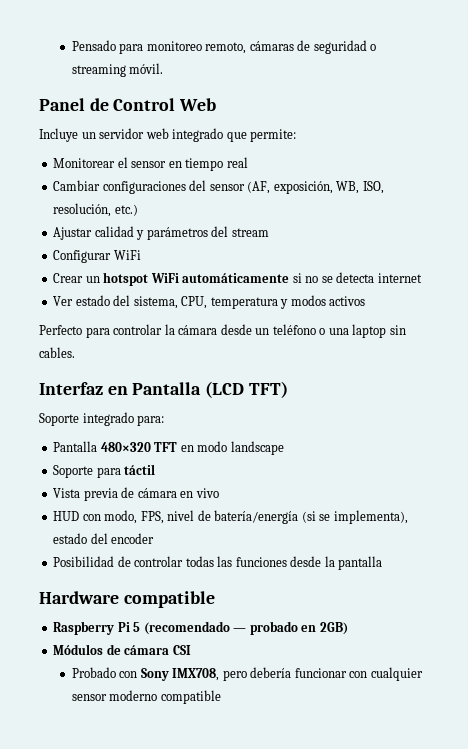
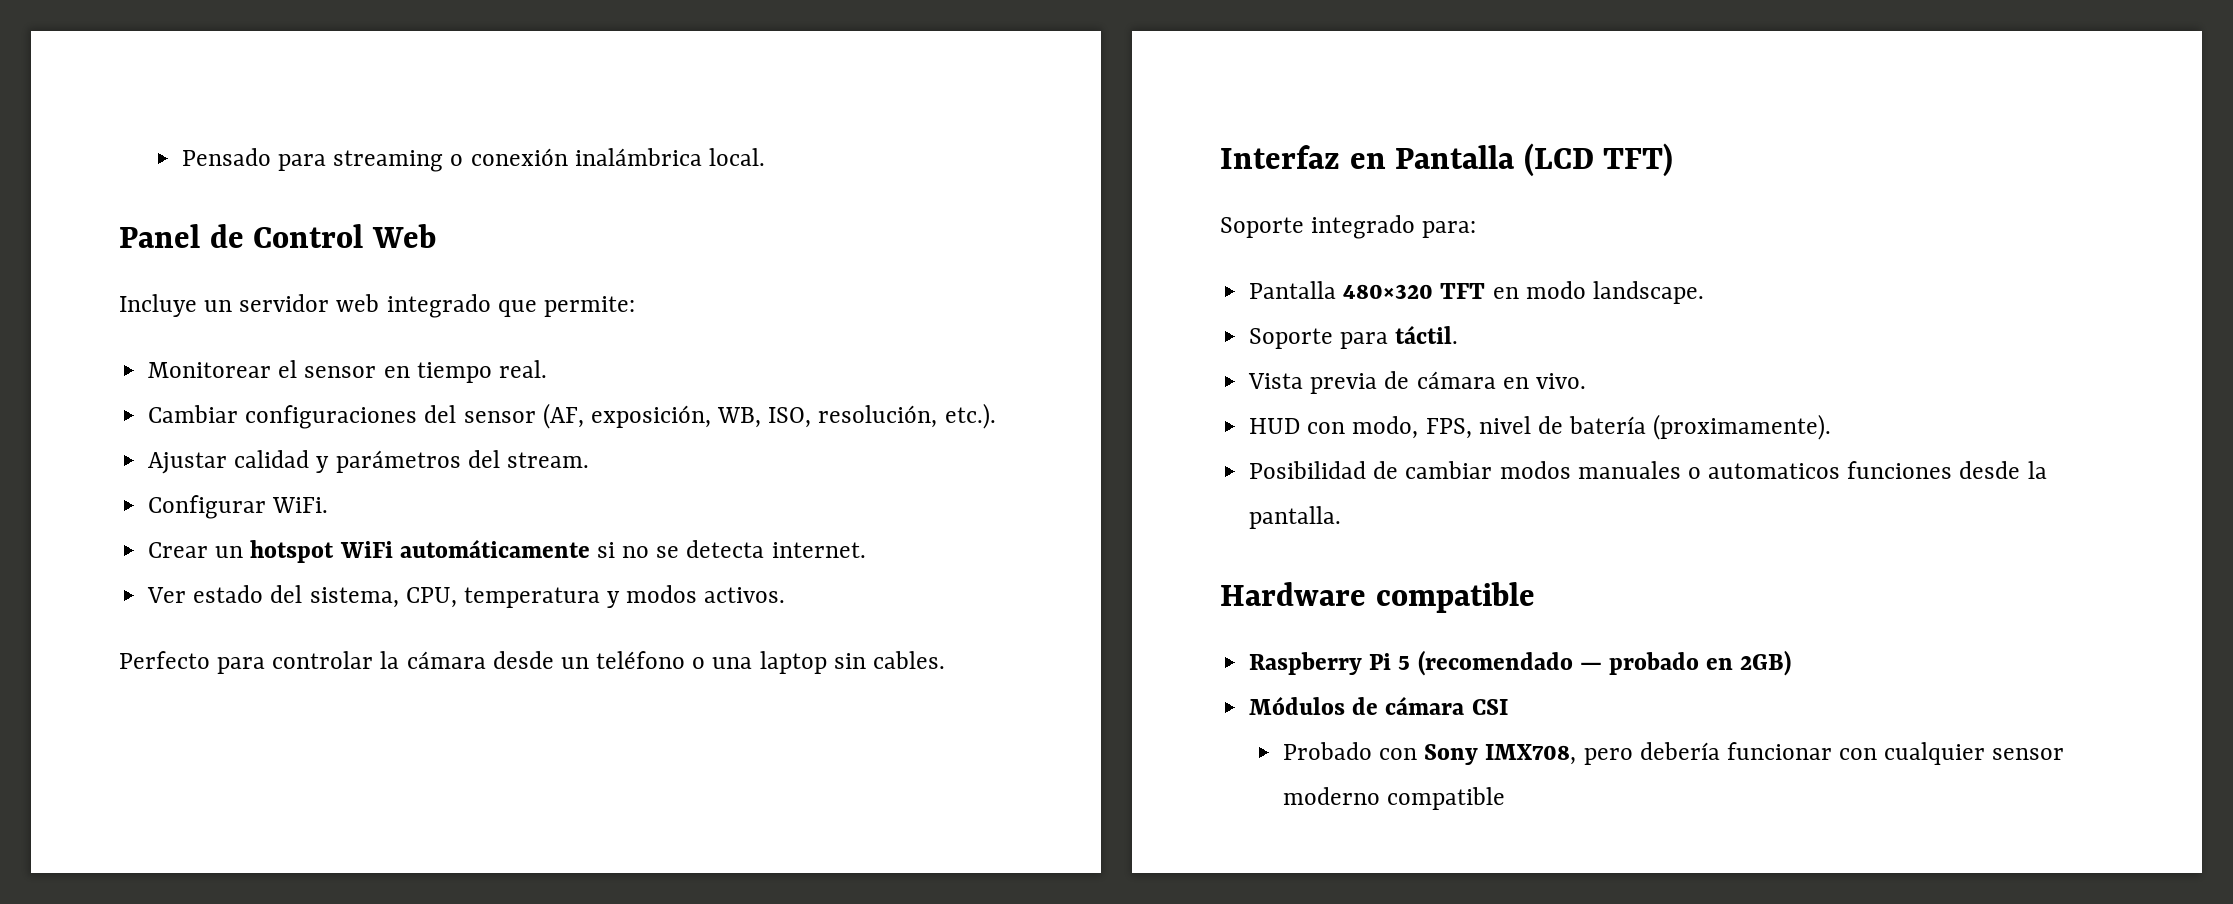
- Pensado para monitoreo remoto, cámaras de seguridad o streaming móvil.
+ Pensado para streaming o conexión inalámbrica local.
- Monitorear el sensor en tiempo real
+ Monitorear el sensor en tiempo real.
- Cambiar configuraciones del sensor (AF, exposición, WB, ISO, resolución, etc.)
+ Cambiar configuraciones del sensor (AF, exposición, WB, ISO, resolución, etc.).
- Ajustar calidad y parámetros del stream
+ Ajustar calidad y parámetros del stream.
- Configurar WiFi
+ Configurar WiFi.
- Crear un hotspot WiFi automáticamente si no se detecta internet
+ Crear un hotspot WiFi automáticamente si no se detecta internet.
- Ver estado del sistema, CPU, temperatura y modos activos
+ Ver estado del sistema, CPU, temperatura y modos activos.
- Pantalla 480×320 TFT en modo landscape
+ Pantalla 480×320 TFT en modo landscape.
- Soporte para táctil
+ Soporte para táctil.
- Vista previa de cámara en vivo
+ Vista previa de cámara en vivo.
- HUD con modo, FPS, nivel de batería/energía (si se implementa), estado del encoder
- Posibilidad de controlar todas las funciones desde la pantalla
+ HUD con modo, FPS, nivel de batería (proximamente).
+ Posibilidad de cambiar modos manuales o automaticos funciones desde la pantalla.

